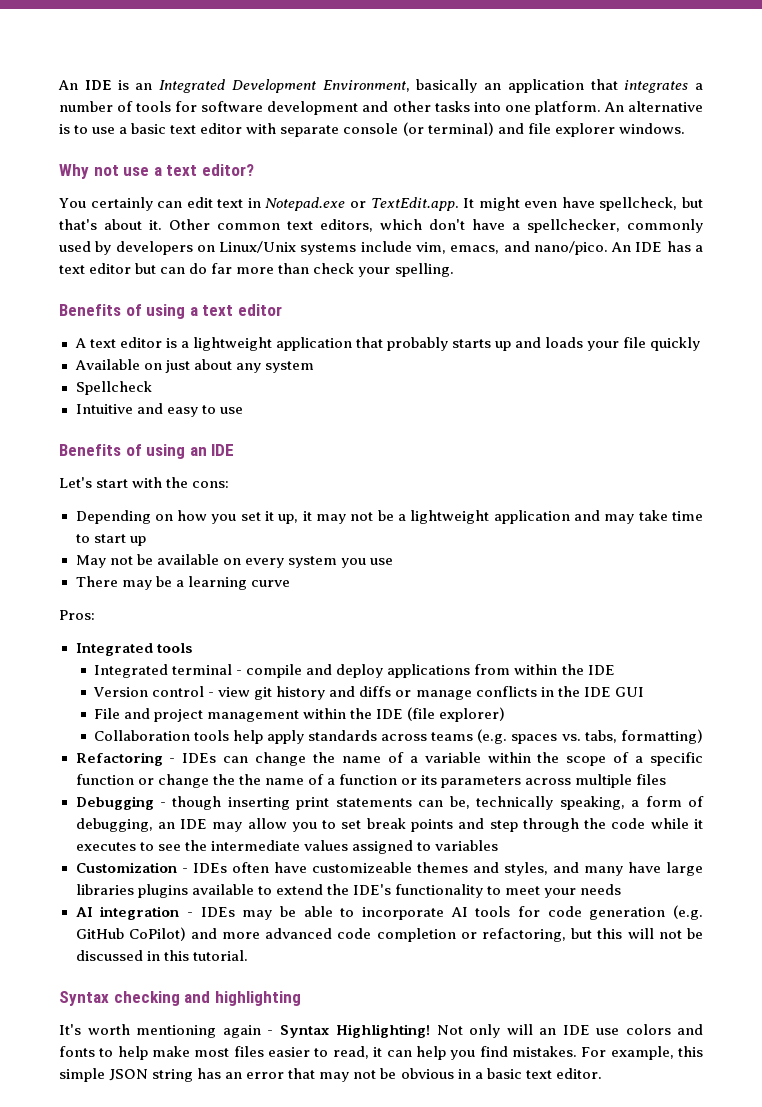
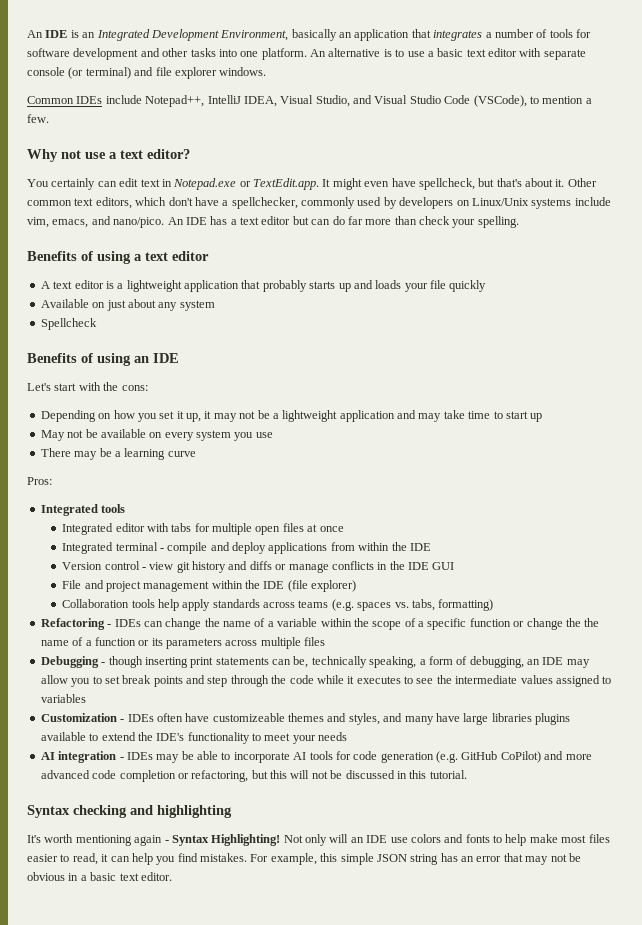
+ Common IDEs include Notepad++, IntelliJ IDEA, Visual Studio, and Visual Studio Code (VSCode), to mention a few.
- Intuitive and easy to use
+ Integrated editor with tabs for multiple open files at once

